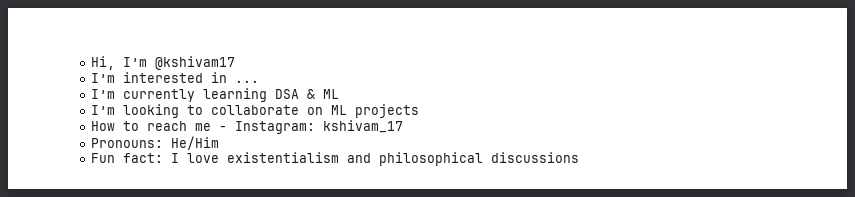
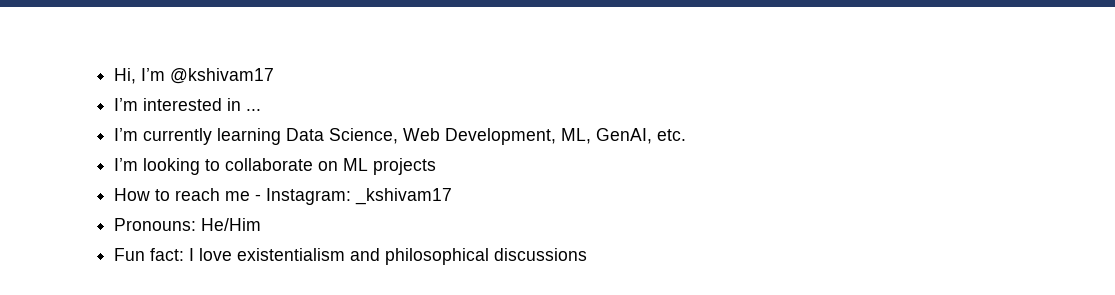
- I’m currently learning DSA & ML
+ I’m currently learning Data Science, Web Development, ML, GenAI, etc.
- How to reach me - Instagram: kshivam_17
+ How to reach me - Instagram: _kshivam17

